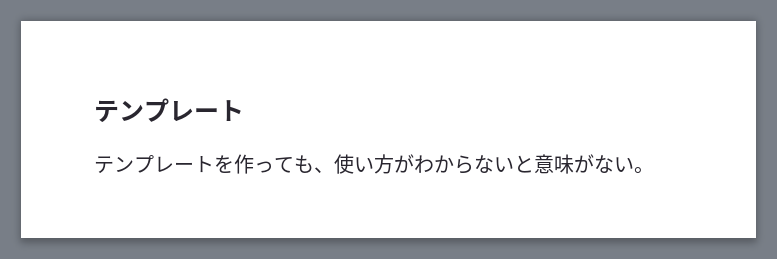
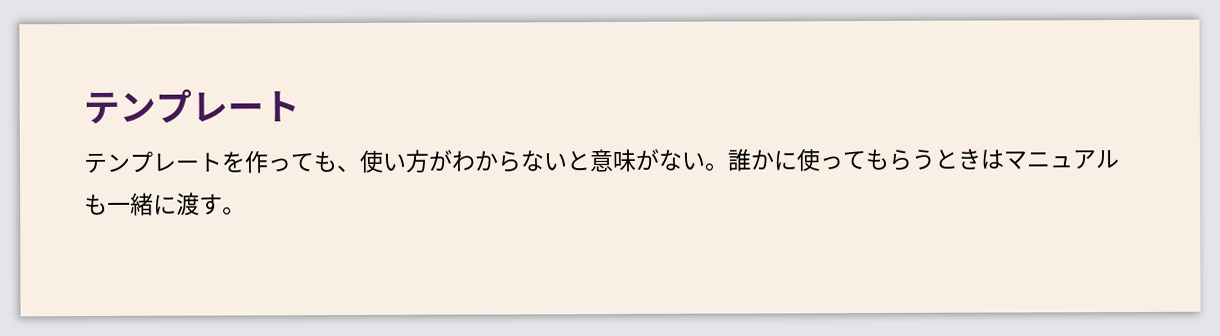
+ 誰かに使ってもらうときはマニュアルも一緒に渡す。

